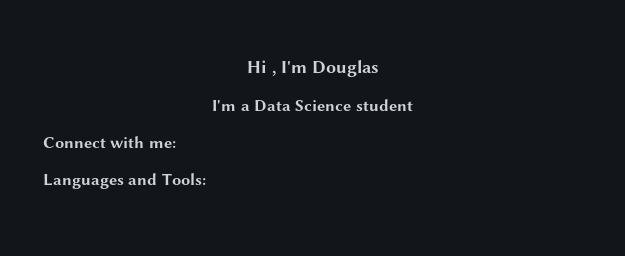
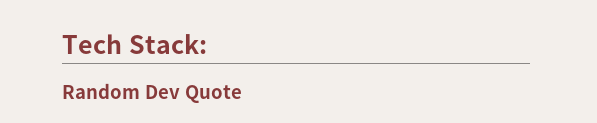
- Hi , I'm Douglas
- I'm a Data Science student
- Connect with me:
- Languages and Tools:
+ Tech Stack:
+ Random Dev Quote

